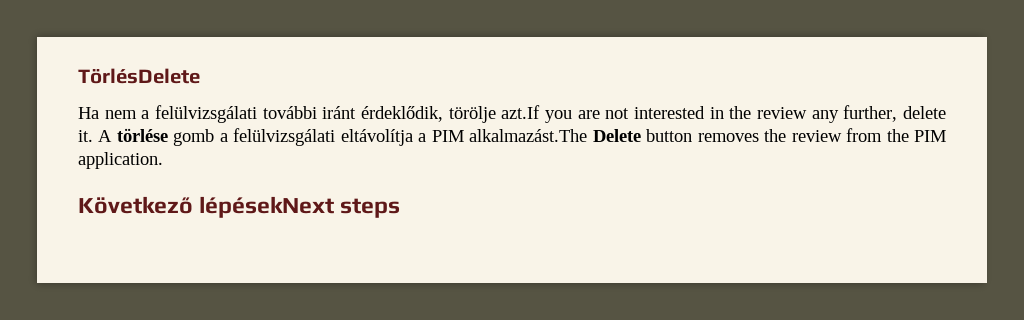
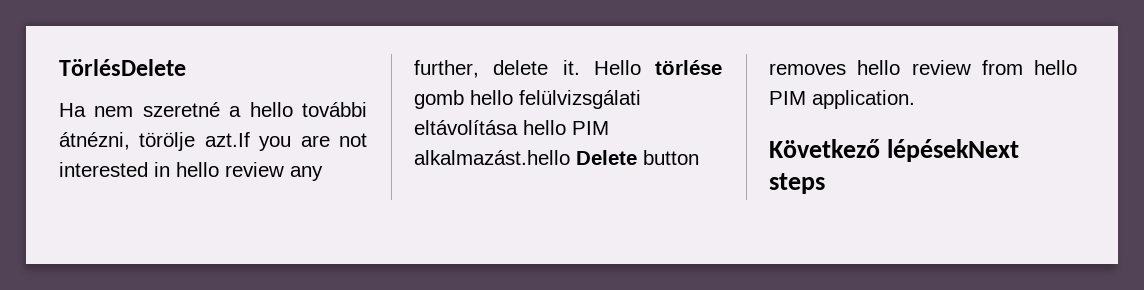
- Ha nem a felülvizsgálati további iránt érdeklődik, törölje azt.If you are not interested in the review any further, delete it.
+ Ha nem szeretné a hello további átnézni, törölje azt.If you are not interested in hello review any further, delete it.
- A törlése gomb a felülvizsgálati eltávolítja a PIM alkalmazást.The Delete button removes the review from the PIM application.
+ Hello törlése gomb hello felülvizsgálati eltávolítása hello PIM alkalmazást.hello Delete button removes hello review from hello PIM application.

